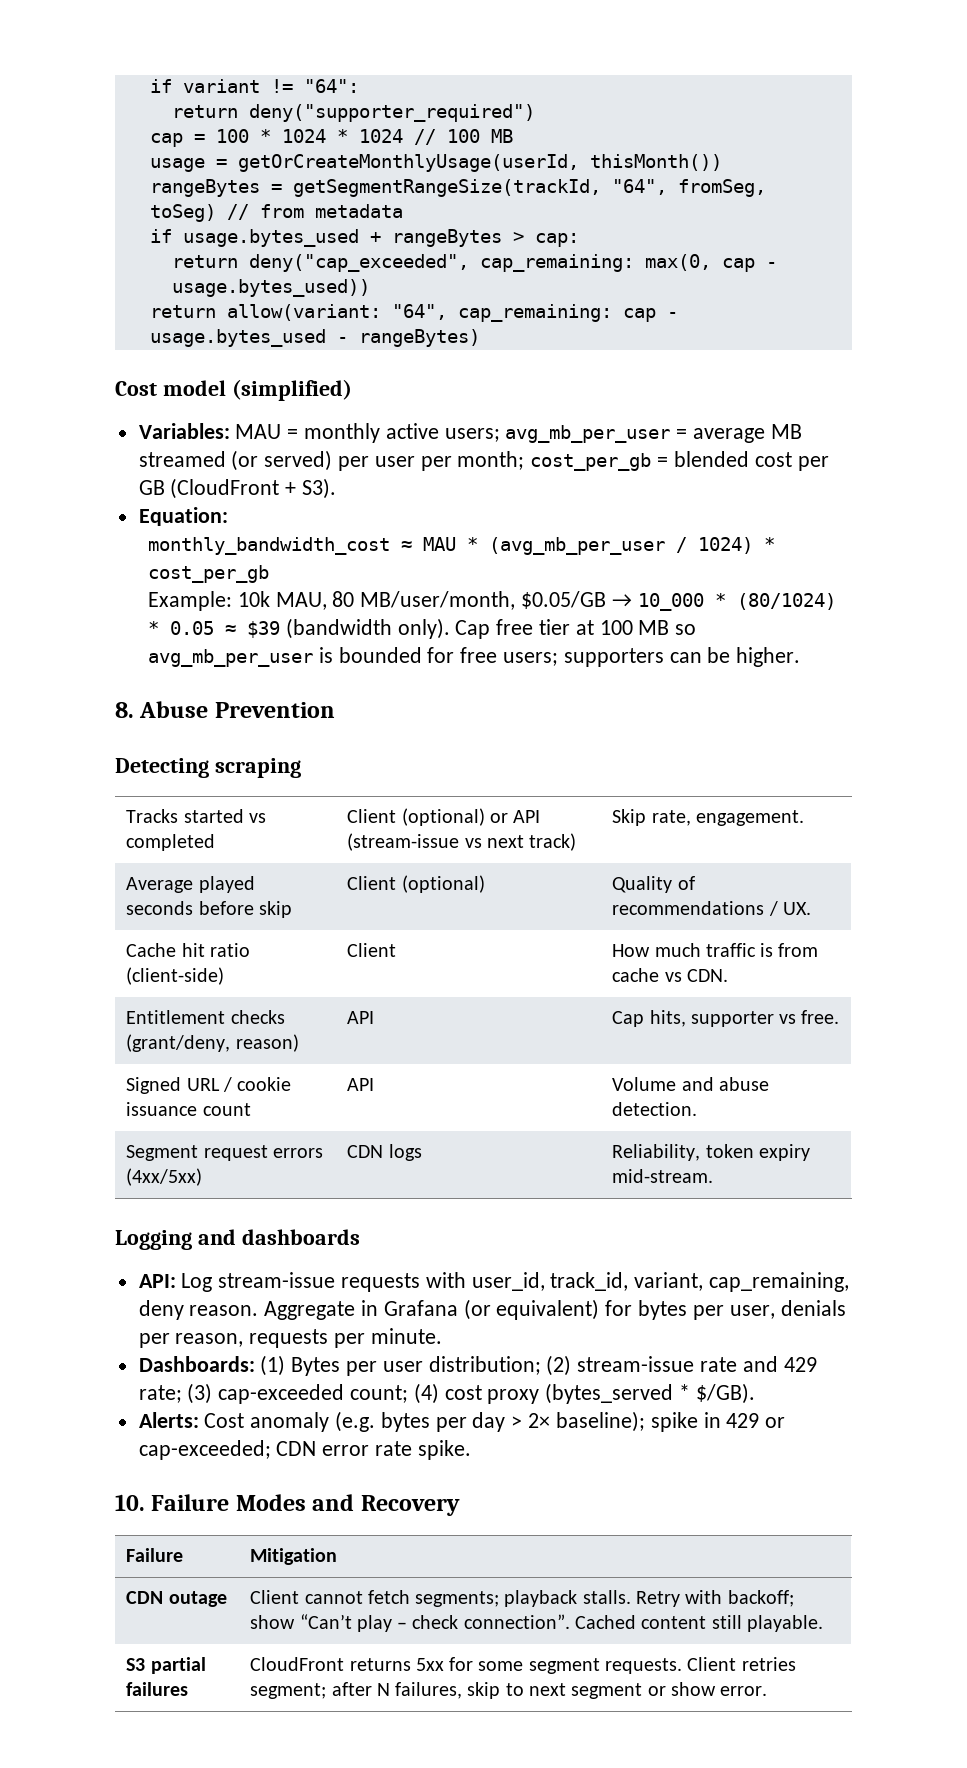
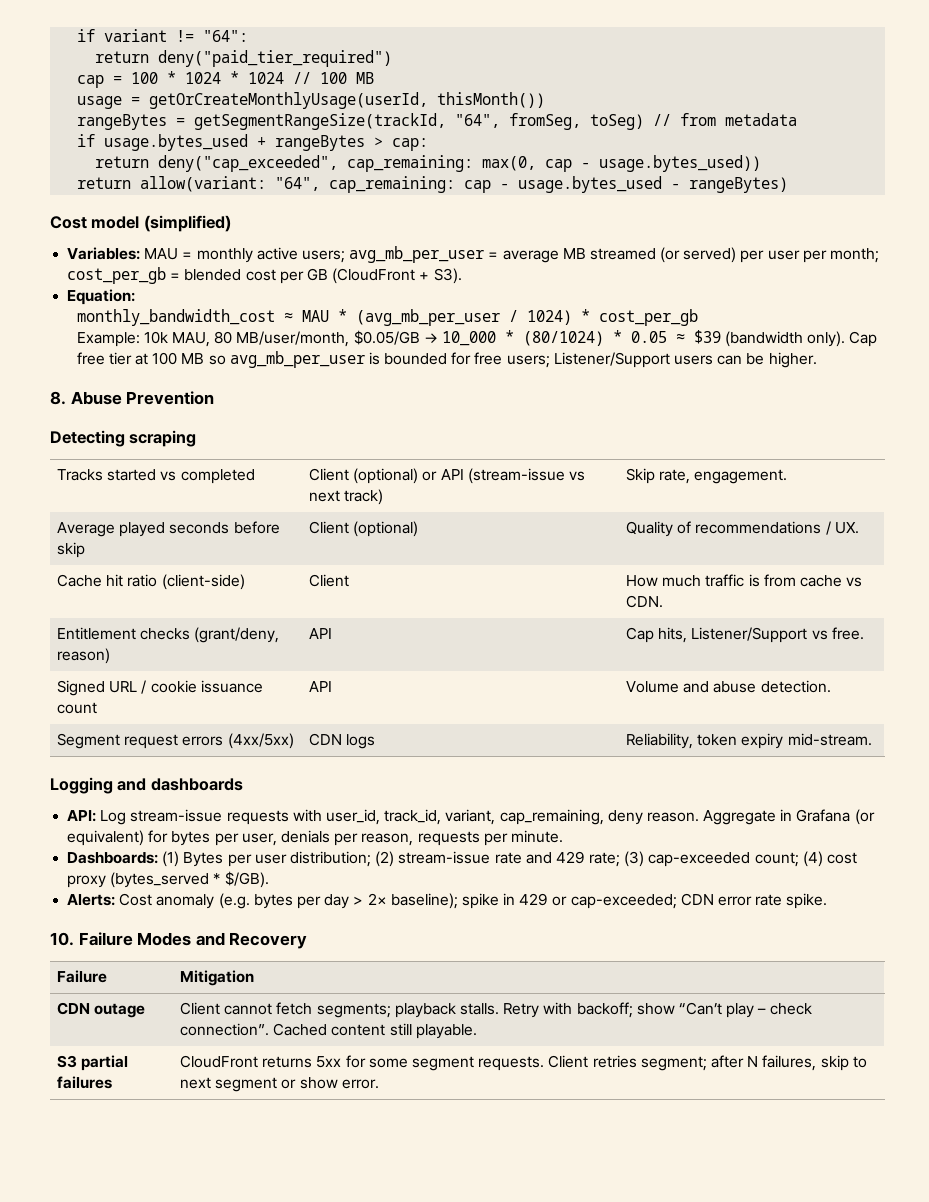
- return deny("supporter_required")
+ return deny("paid_tier_required")
- Cap free tier at 100 MB so avg_mb_per_user is bounded for free users; supporters can be higher.
+ Cap free tier at 100 MB so avg_mb_per_user is bounded for free users; Listener/Support users can be higher.
- Entitlement checks (grant/deny, reason) | API | Cap hits, supporter vs free.
+ Entitlement checks (grant/deny, reason) | API | Cap hits, Listener/Support vs free.

